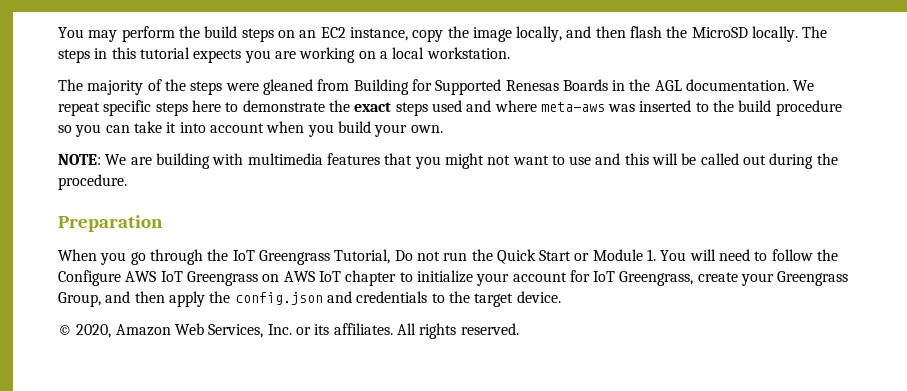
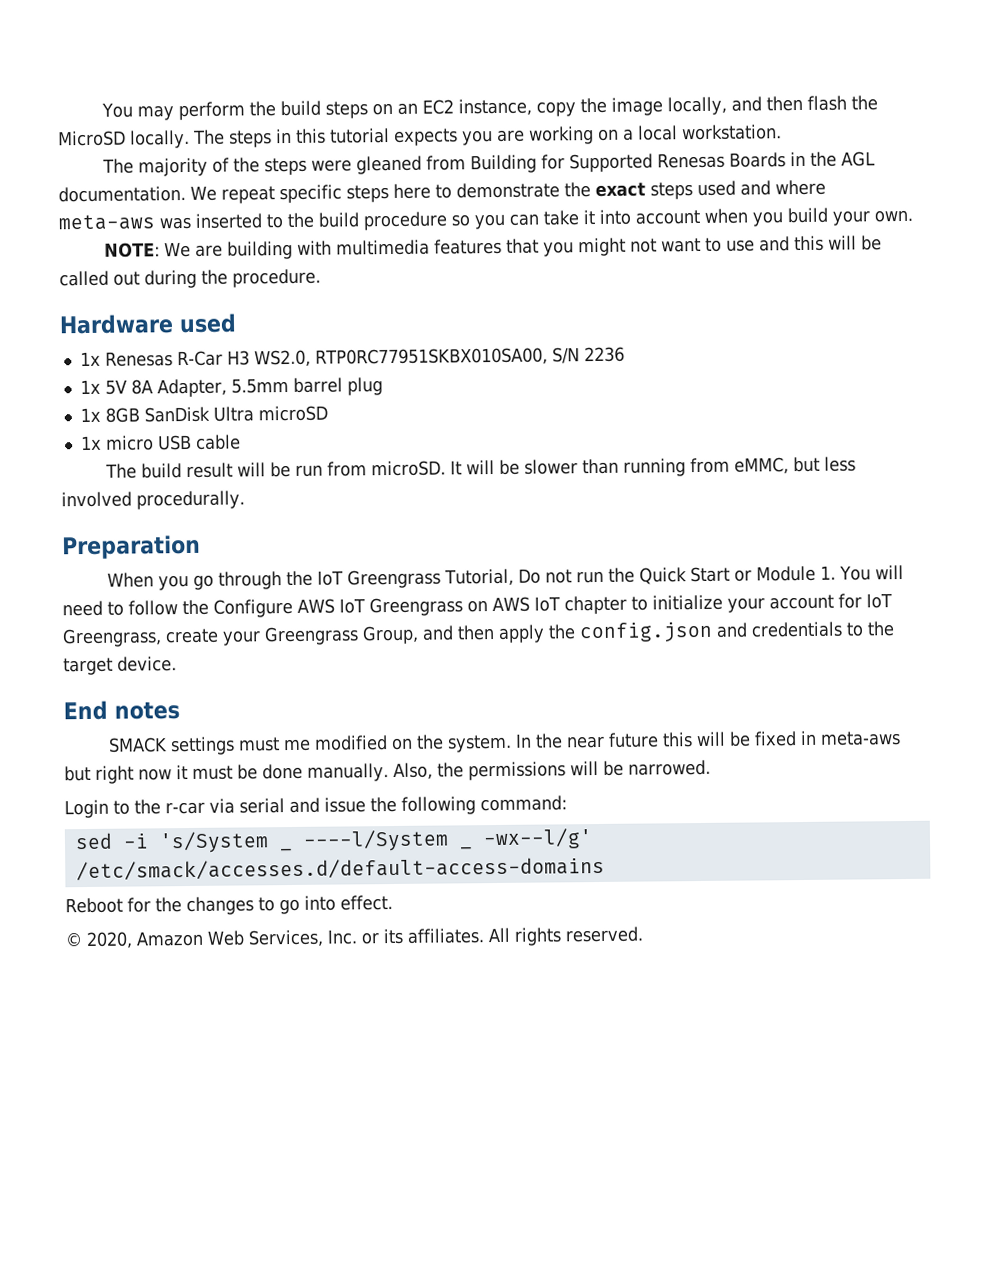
+ Hardware used
+ 1x Renesas R-Car H3 WS2.0, RTP0RC77951SKBX010SA00, S/N 2236
+ 1x 5V 8A Adapter, 5.5mm barrel plug
+ 1x 8GB SanDisk Ultra microSD
+ 1x micro USB cable
+ The build result will be run from microSD. It will be slower than running from eMMC, but less involved procedurally.
+ End notes
+ SMACK settings must me modified on the system. In the near future this will be fixed in meta-aws but right now it must be done manually. Also, the permissions will be narrowed.
+ Login to the r-car via serial and issue the following command:
+ sed -i 's/System _ ----l/System _ -wx--l/g' /etc/smack/accesses.d/default-access-domains
+ Reboot for the changes to go into effect.

